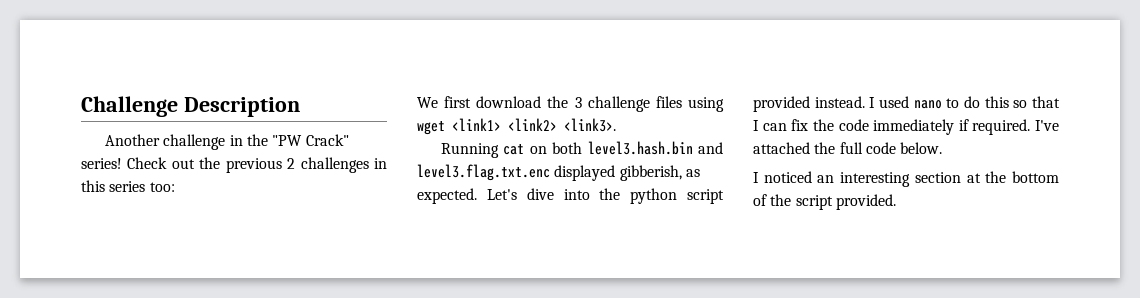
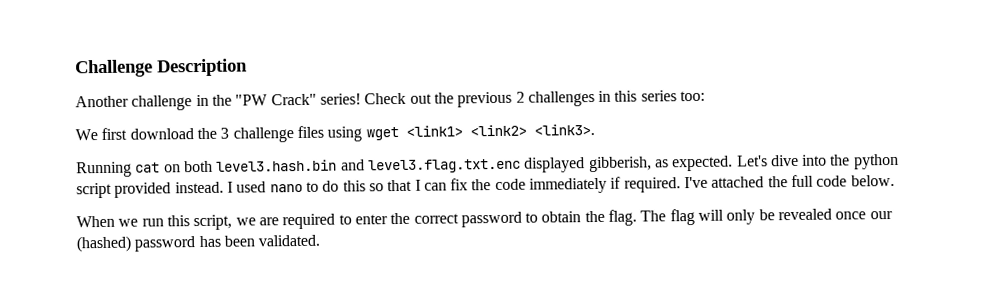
- I noticed an interesting section at the bottom of the script provided.
+ When we run this script, we are required to enter the correct password to obtain the flag. The flag will only be revealed once our (hashed) password has been validated.

